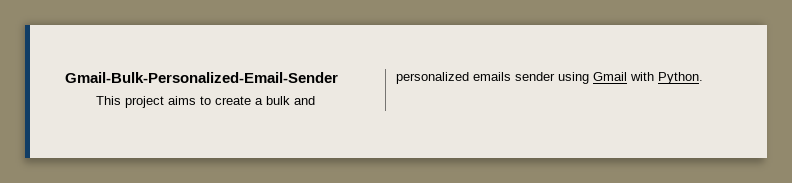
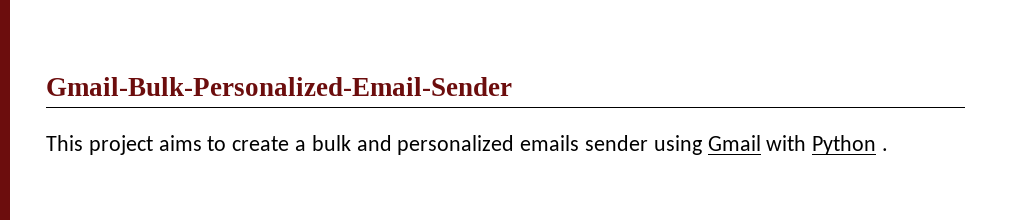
- This project aims to create a bulk and personalized emails sender using Gmail with Python.
+ This project aims to create a bulk and personalized emails sender using Gmail with Python .

